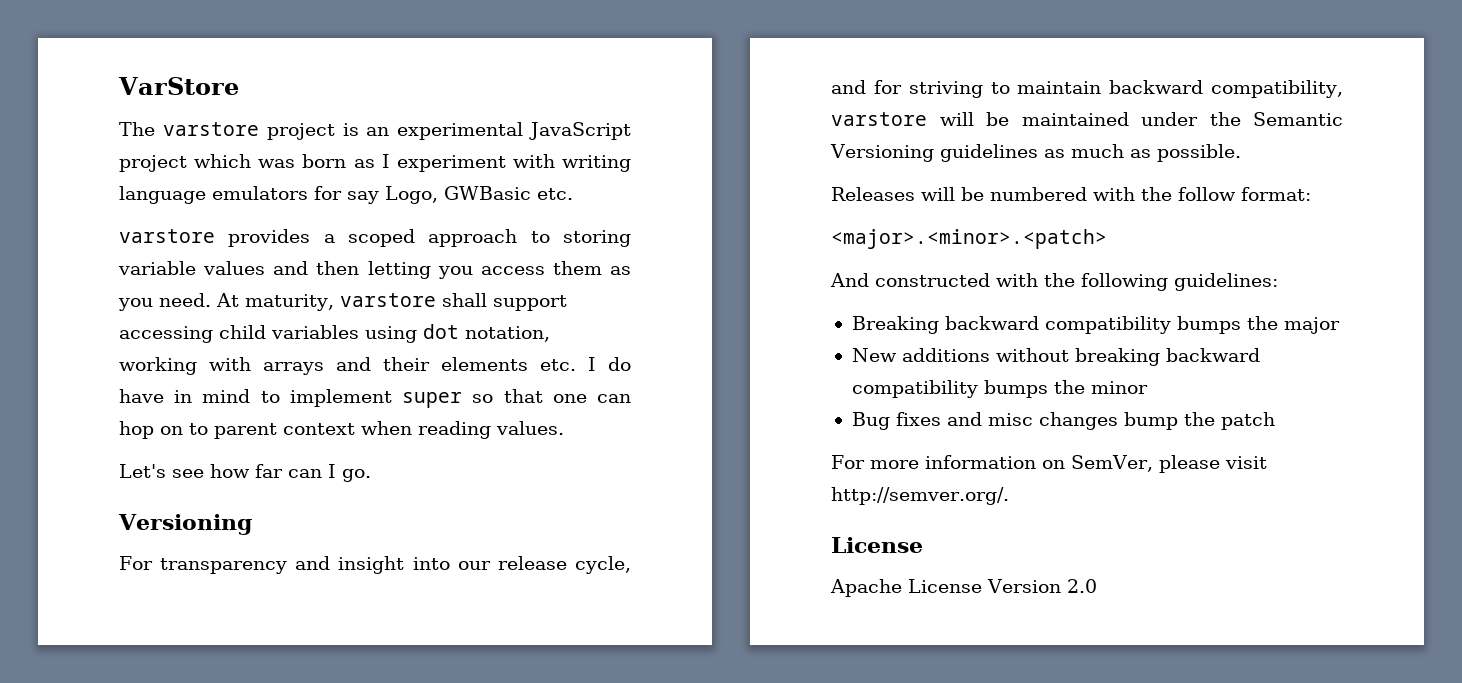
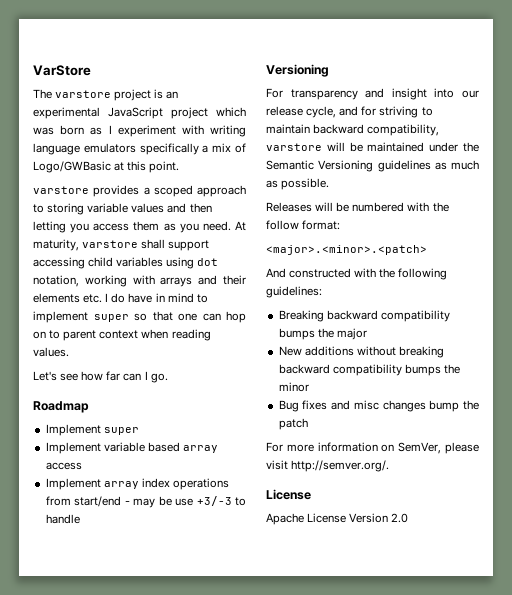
- The varstore project is an experimental JavaScript project which was born as I experiment with writing language emulators for say Logo, GWBasic etc.
+ The varstore project is an experimental JavaScript project which was born as I experiment with writing language emulators specifically a mix of Logo/GWBasic at this point.
+ Roadmap
+ Implement super
+ Implement variable based array access
+ Implement array index operations from start/end - may be use +3/-3 to handle

